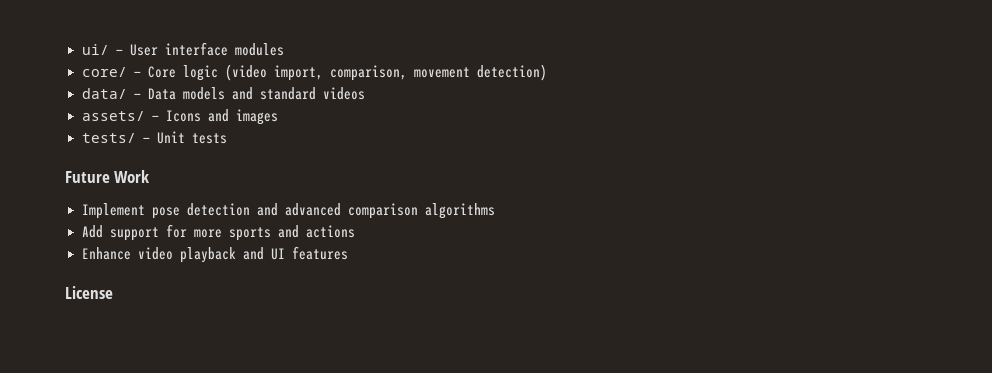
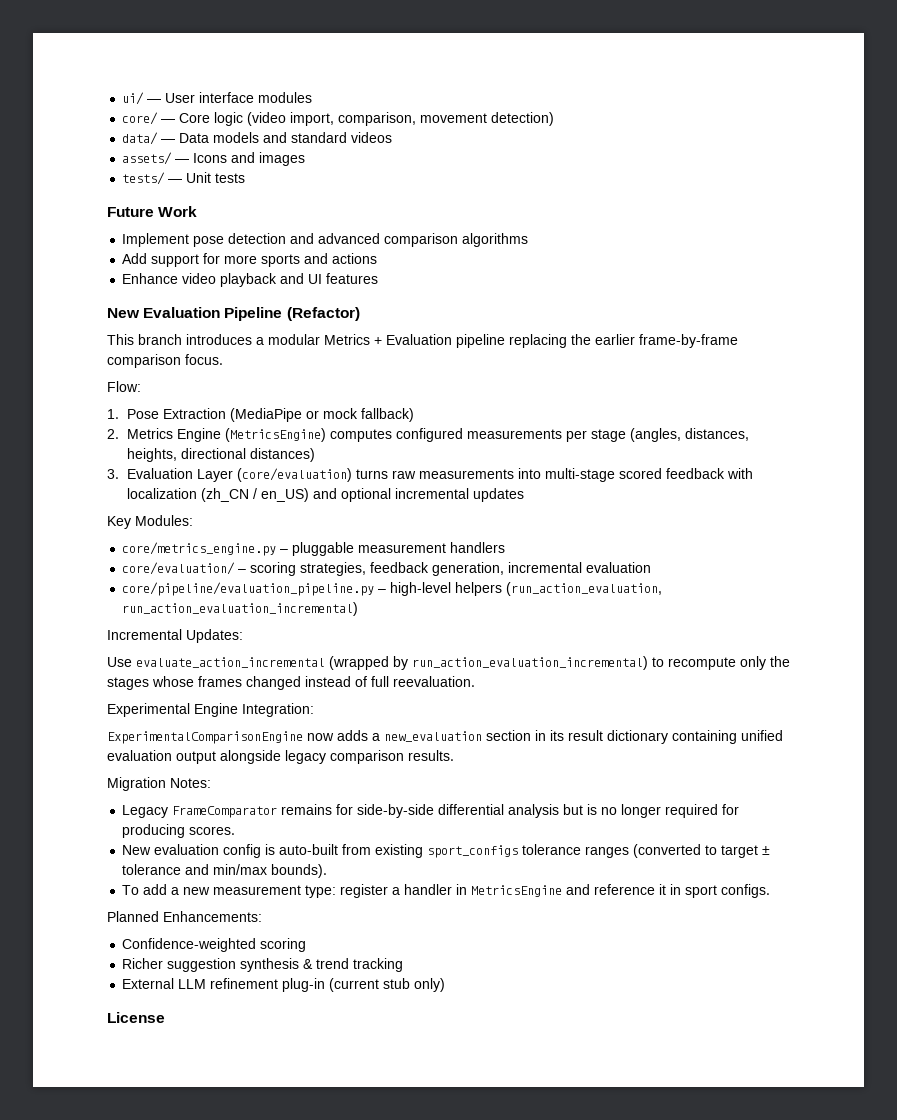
+ New Evaluation Pipeline (Refactor)
+ This branch introduces a modular Metrics + Evaluation pipeline replacing the earlier frame-by-frame comparison focus.
+ Flow:
+ 1. Pose Extraction (MediaPipe or mock fallback)
+ 2. Metrics Engine (MetricsEngine) computes configured measurements per stage (angles, distances, heights, directional distances)
+ 3. Evaluation Layer (core/evaluation) turns raw measurements into multi-stage scored feedback with localization (zh_CN / en_US) and optional incremental updates
+ Key Modules:
+ core/metrics_engine.py – pluggable measurement handlers
+ core/evaluation/ – scoring strategies, feedback generation, incremental evaluation
+ core/pipeline/evaluation_pipeline.py – high-level helpers (run_action_evaluation, run_action_evaluation_incremental)
+ Incremental Updates:
+ Use evaluate_action_incremental (wrapped by run_action_evaluation_incremental) to recompute only the stages whose frames changed instead of full reevaluation.
+ Experimental Engine Integration:
+ ExperimentalComparisonEngine now adds a new_evaluation section in its result dictionary containing unified evaluation output alongside legacy comparison results.
+ Migration Notes:
+ Legacy FrameComparator remains for side-by-side differential analysis but is no longer required for producing scores.
+ New evaluation config is auto-built from existing sport_configs tolerance ranges (converted to target ± tolerance and min/max bounds).
+ To add a new measurement type: register a handler in MetricsEngine and reference it in sport configs.
+ Planned Enhancements:
+ Confidence-weighted scoring
+ Richer suggestion synthesis & trend tracking
+ External LLM refinement plug-in (current stub only)

